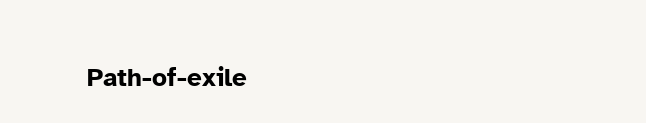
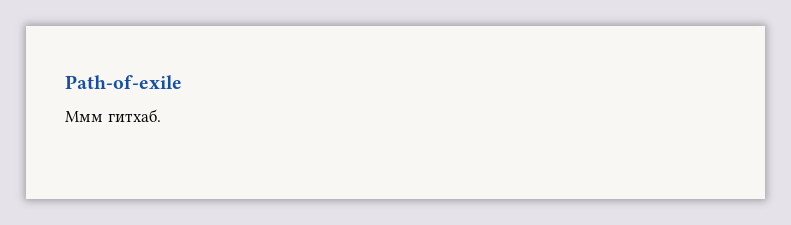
+ Ммм гитхаб.

